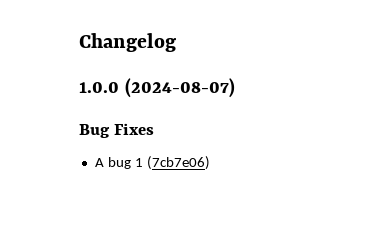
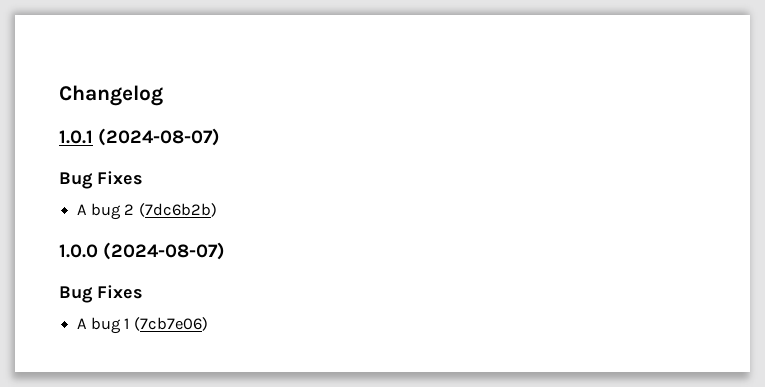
+ 1.0.1 (2024-08-07)
+ Bug Fixes
+ A bug 2 (7dc6b2b)

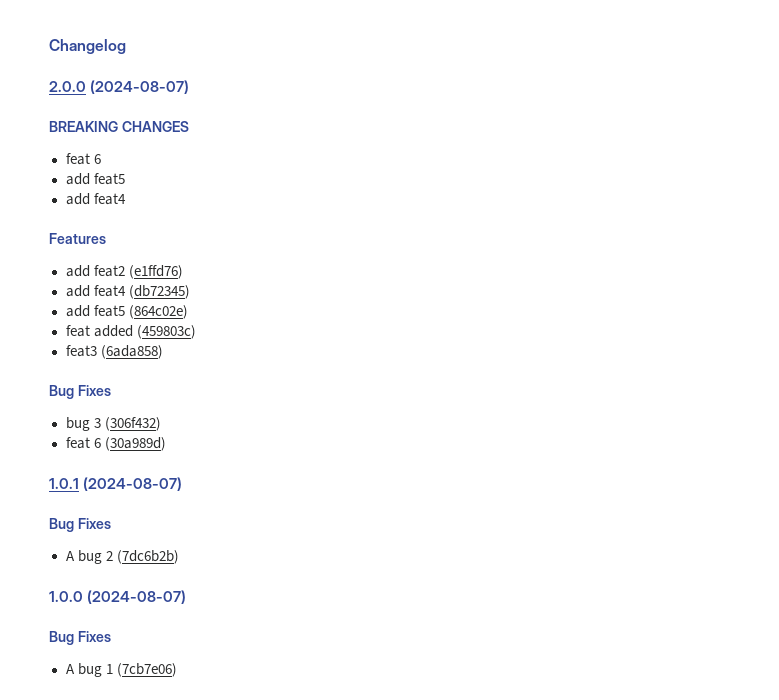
+ 2.0.0 (2024-08-07)
+ BREAKING CHANGES
+ feat 6
+ add feat5
+ add feat4
+ Features
+ add feat2 (e1ffd76)
+ add feat4 (db72345)
+ add feat5 (864c02e)
+ feat added (459803c)
+ feat3 (6ada858)
+ Bug Fixes
+ bug 3 (306f432)
+ feat 6 (30a989d)

